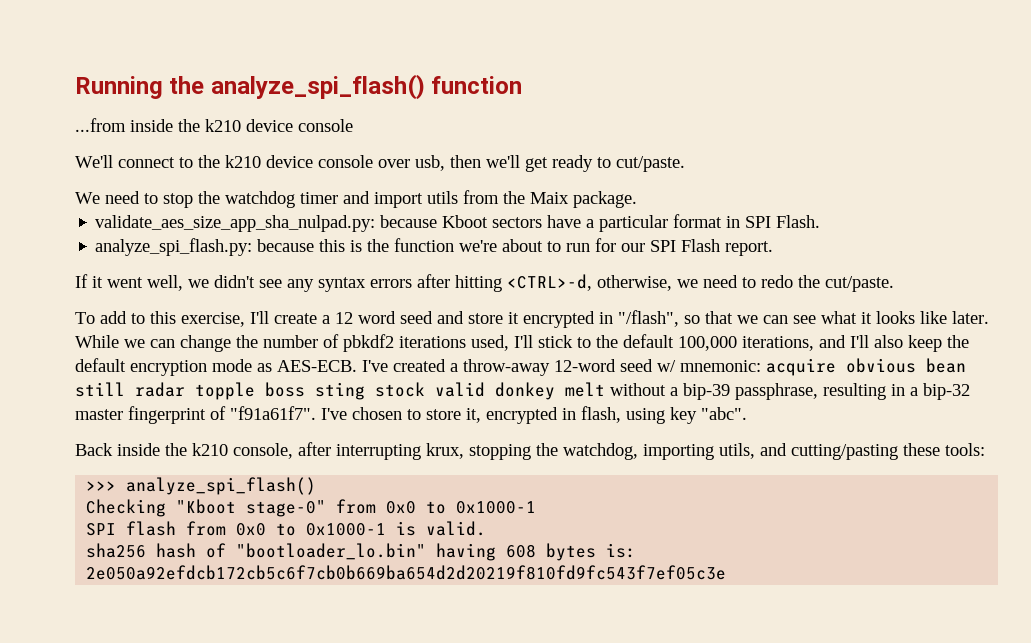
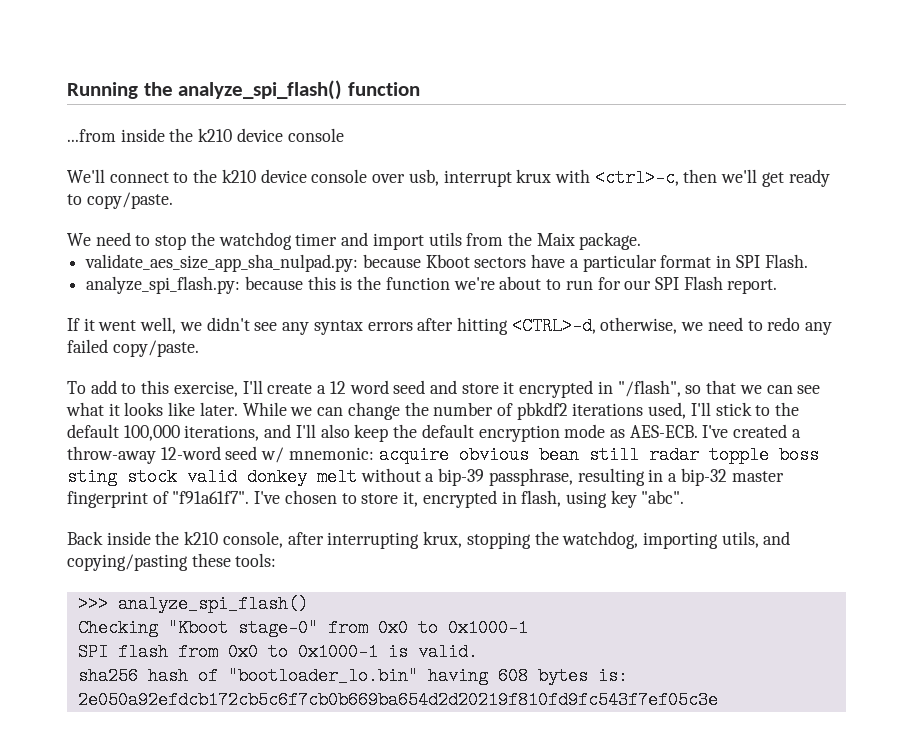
- We'll connect to the k210 device console over usb, then we'll get ready to cut/paste.
+ We'll connect to the k210 device console over usb, interrupt krux with <ctrl>-c, then we'll get ready to copy/paste.
- If it went well, we didn't see any syntax errors after hitting <CTRL>-d, otherwise, we need to redo the cut/paste.
+ If it went well, we didn't see any syntax errors after hitting <CTRL>-d, otherwise, we need to redo any failed copy/paste.
- Back inside the k210 console, after interrupting krux, stopping the watchdog, importing utils, and cutting/pasting these tools:
+ Back inside the k210 console, after interrupting krux, stopping the watchdog, importing utils, and copying/pasting these tools:

